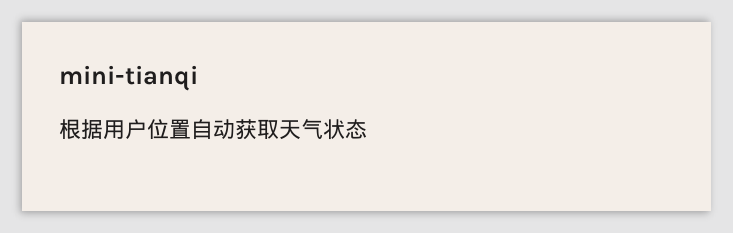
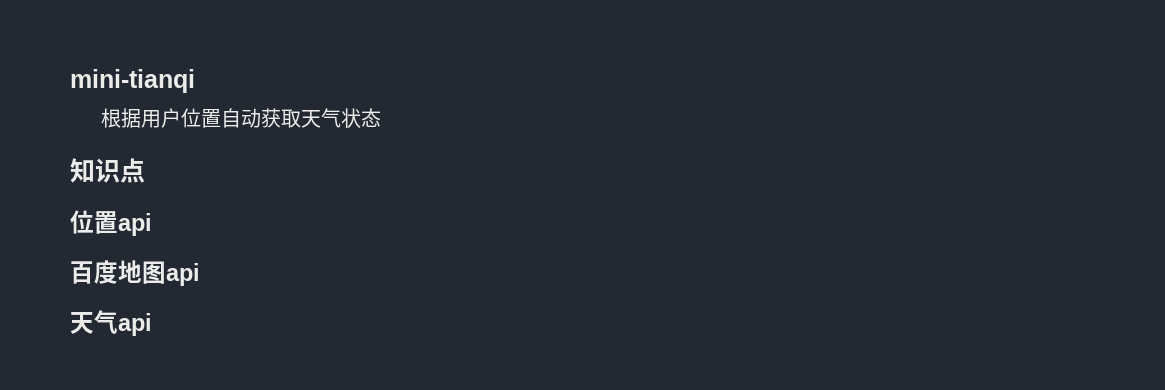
+ 知识点
+ 位置api
+ 百度地图api
+ 天气api

